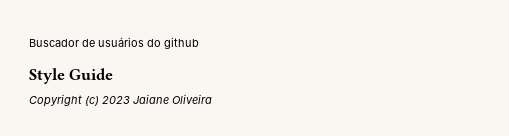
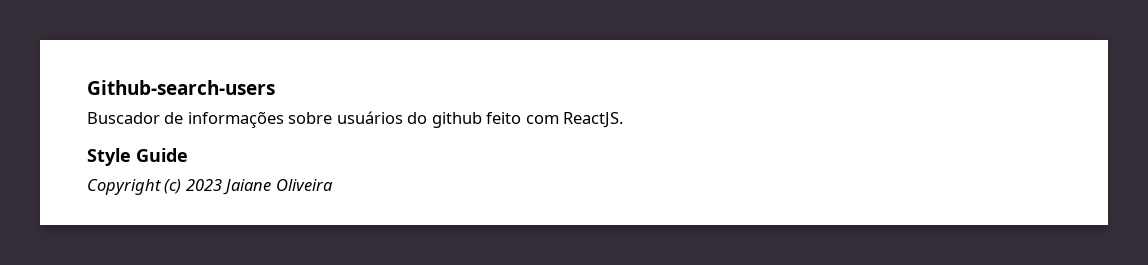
+ Github-search-users
- Buscador de usuários do github
+ Buscador de informações sobre usuários do github feito com ReactJS.

